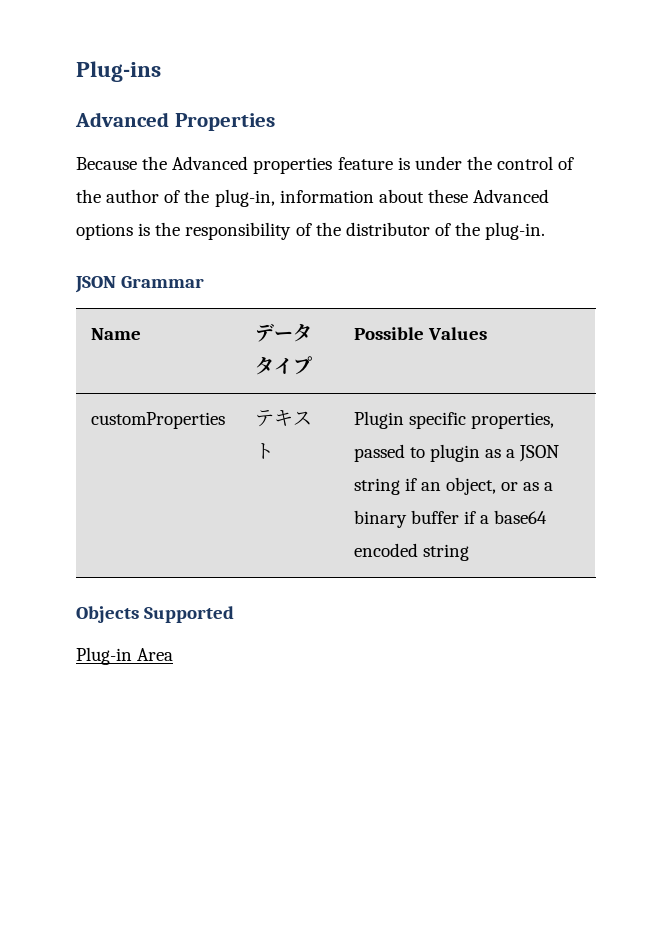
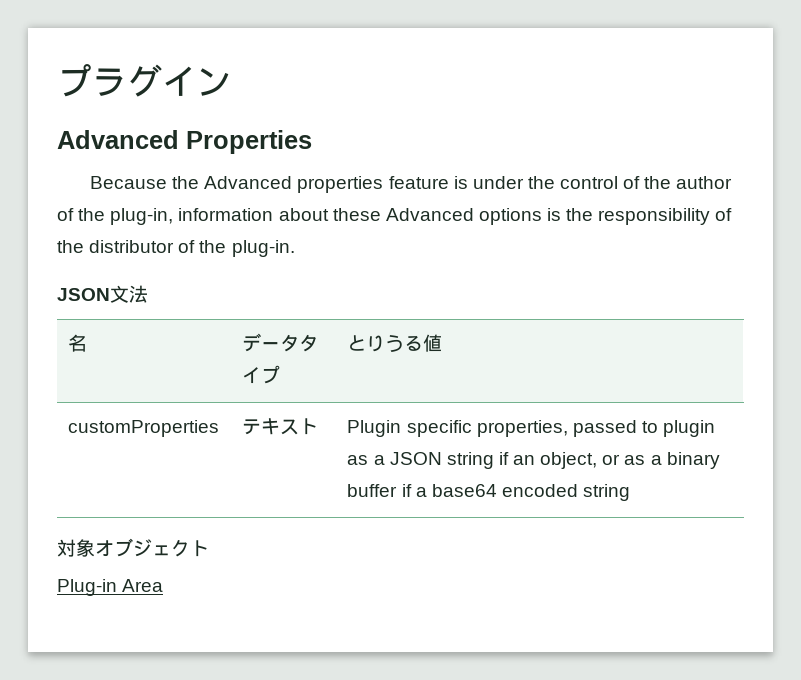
- Plug-ins
+ プラグイン
- JSON Grammar
- Name | データタイプ | Possible Values
+ JSON文法
+ 名 | データタイプ | とりうる値
- Objects Supported
+ 対象オブジェクト

